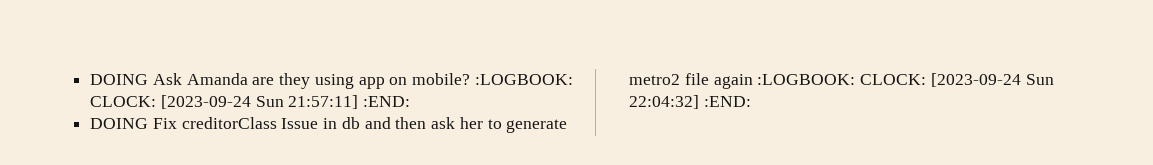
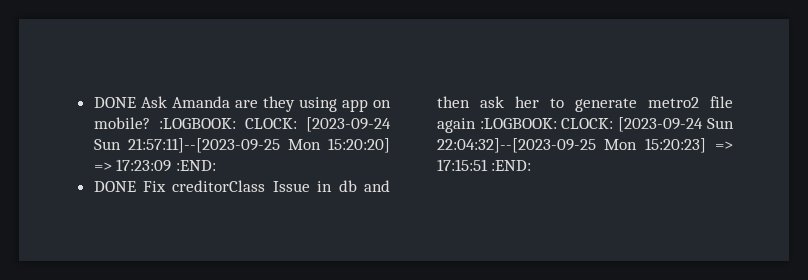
- DOING Ask Amanda are they using app on mobile? :LOGBOOK: CLOCK: [2023-09-24 Sun 21:57:11] :END:
+ DONE Ask Amanda are they using app on mobile? :LOGBOOK: CLOCK: [2023-09-24 Sun 21:57:11]--[2023-09-25 Mon 15:20:20] => 17:23:09 :END:
- DOING Fix creditorClass Issue in db and then ask her to generate metro2 file again :LOGBOOK: CLOCK: [2023-09-24 Sun 22:04:32] :END:
+ DONE Fix creditorClass Issue in db and then ask her to generate metro2 file again :LOGBOOK: CLOCK: [2023-09-24 Sun 22:04:32]--[2023-09-25 Mon 15:20:23] => 17:15:51 :END:

